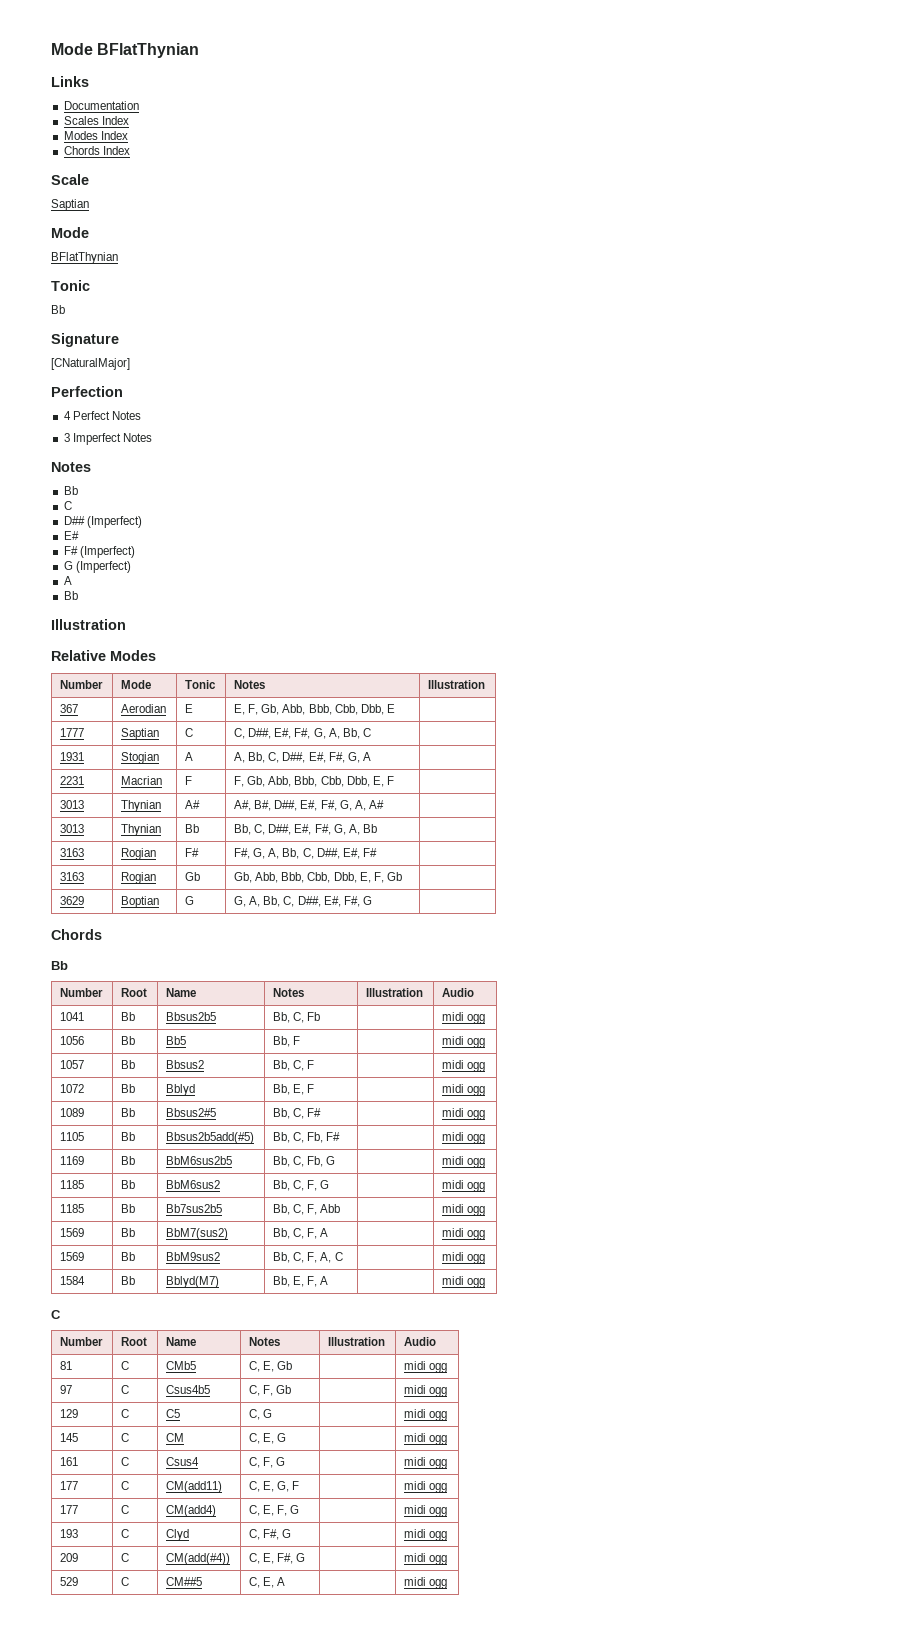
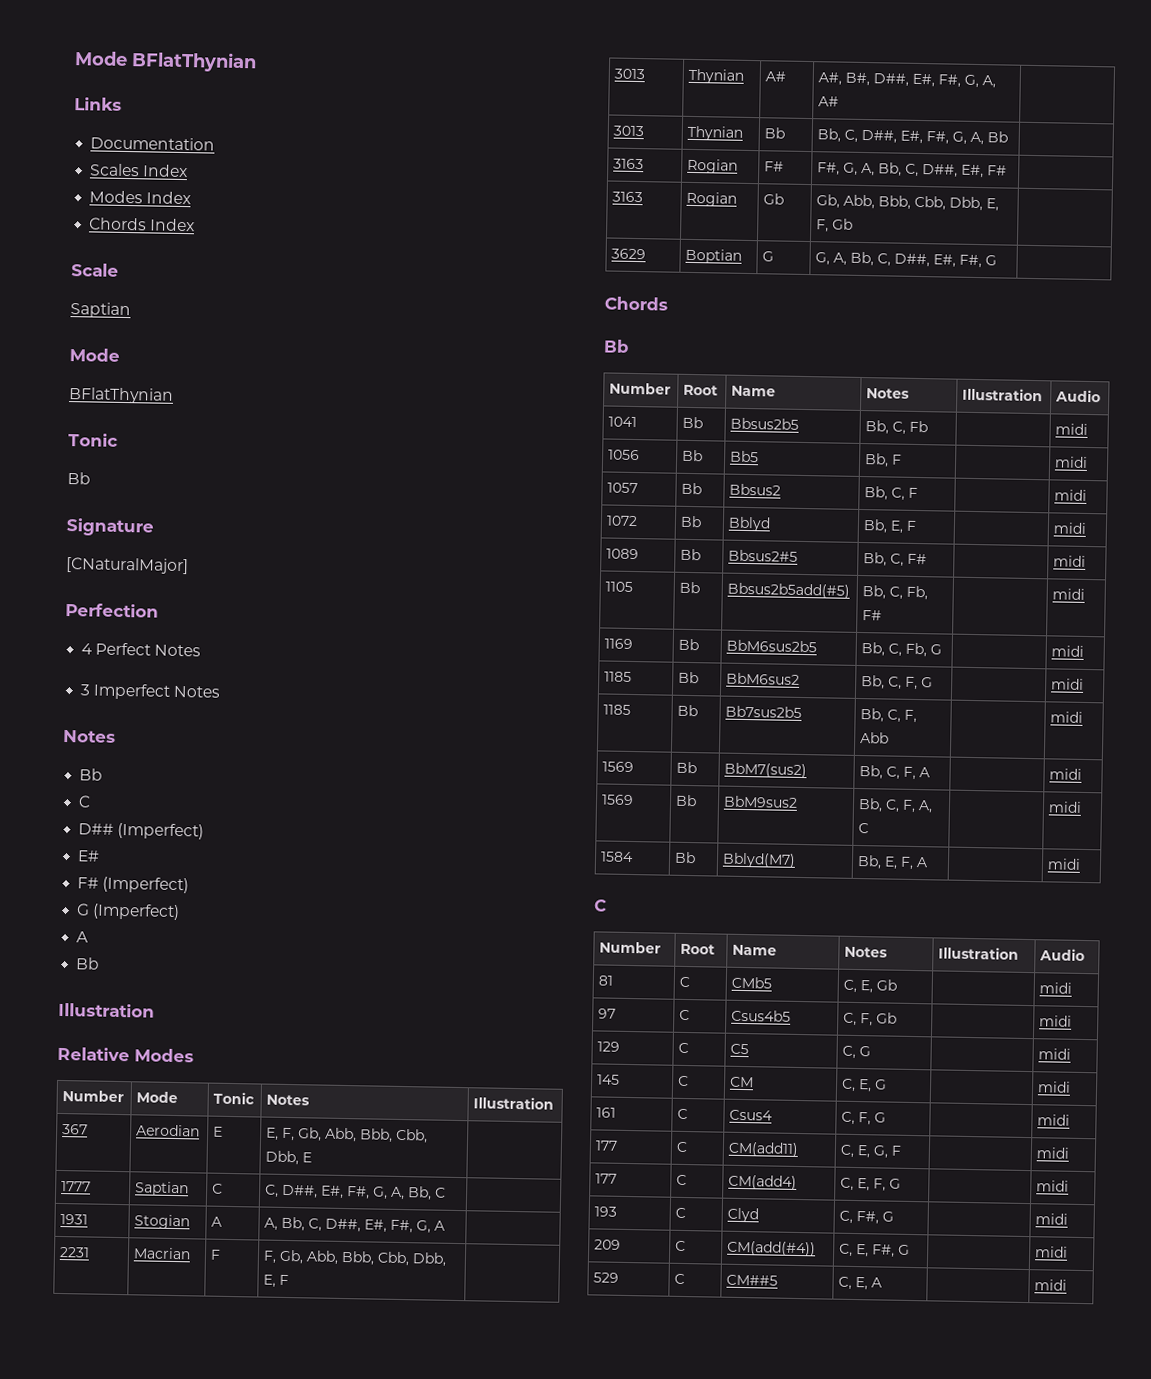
- 1041 | Bb | Bbsus2b5 | Bb, C, Fb | | midi ogg
+ 1041 | Bb | Bbsus2b5 | Bb, C, Fb | | midi
- 1056 | Bb | Bb5 | Bb, F | | midi ogg
+ 1056 | Bb | Bb5 | Bb, F | | midi
- 1057 | Bb | Bbsus2 | Bb, C, F | | midi ogg
+ 1057 | Bb | Bbsus2 | Bb, C, F | | midi
- 1072 | Bb | Bblyd | Bb, E, F | | midi ogg
+ 1072 | Bb | Bblyd | Bb, E, F | | midi
- 1089 | Bb | Bbsus2#5 | Bb, C, F# | | midi ogg
+ 1089 | Bb | Bbsus2#5 | Bb, C, F# | | midi
- 1105 | Bb | Bbsus2b5add(#5) | Bb, C, Fb, F# | | midi ogg
+ 1105 | Bb | Bbsus2b5add(#5) | Bb, C, Fb, F# | | midi
- 1169 | Bb | BbM6sus2b5 | Bb, C, Fb, G | | midi ogg
+ 1169 | Bb | BbM6sus2b5 | Bb, C, Fb, G | | midi
- 1185 | Bb | BbM6sus2 | Bb, C, F, G | | midi ogg
+ 1185 | Bb | BbM6sus2 | Bb, C, F, G | | midi
- 1185 | Bb | Bb7sus2b5 | Bb, C, F, Abb | | midi ogg
+ 1185 | Bb | Bb7sus2b5 | Bb, C, F, Abb | | midi
- 1569 | Bb | BbM7(sus2) | Bb, C, F, A | | midi ogg
+ 1569 | Bb | BbM7(sus2) | Bb, C, F, A | | midi
- 1569 | Bb | BbM9sus2 | Bb, C, F, A, C | | midi ogg
+ 1569 | Bb | BbM9sus2 | Bb, C, F, A, C | | midi
- 1584 | Bb | Bblyd(M7) | Bb, E, F, A | | midi ogg
+ 1584 | Bb | Bblyd(M7) | Bb, E, F, A | | midi
- 81 | C | CMb5 | C, E, Gb | | midi ogg
+ 81 | C | CMb5 | C, E, Gb | | midi
- 97 | C | Csus4b5 | C, F, Gb | | midi ogg
+ 97 | C | Csus4b5 | C, F, Gb | | midi
- 129 | C | C5 | C, G | | midi ogg
+ 129 | C | C5 | C, G | | midi
- 145 | C | CM | C, E, G | | midi ogg
+ 145 | C | CM | C, E, G | | midi
- 161 | C | Csus4 | C, F, G | | midi ogg
+ 161 | C | Csus4 | C, F, G | | midi
- 177 | C | CM(add11) | C, E, G, F | | midi ogg
+ 177 | C | CM(add11) | C, E, G, F | | midi
- 177 | C | CM(add4) | C, E, F, G | | midi ogg
+ 177 | C | CM(add4) | C, E, F, G | | midi
- 193 | C | Clyd | C, F#, G | | midi ogg
+ 193 | C | Clyd | C, F#, G | | midi
- 209 | C | CM(add(#4)) | C, E, F#, G | | midi ogg
+ 209 | C | CM(add(#4)) | C, E, F#, G | | midi
- 529 | C | CM##5 | C, E, A | | midi ogg
+ 529 | C | CM##5 | C, E, A | | midi

